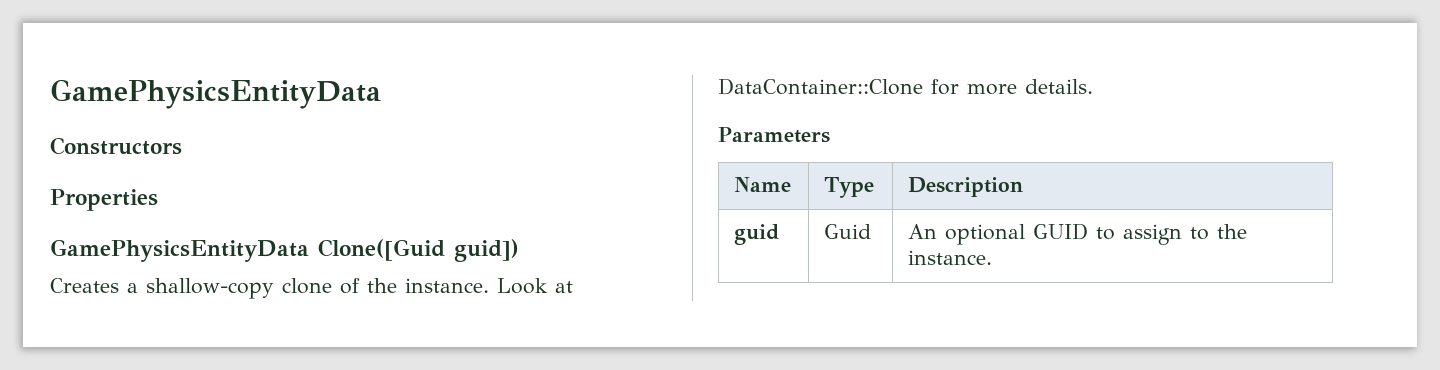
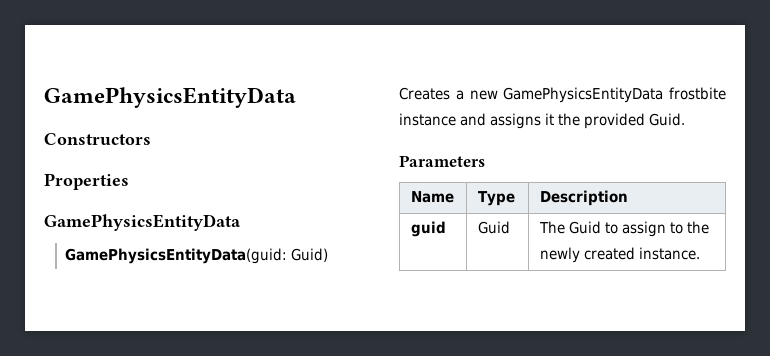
  Properties
- GamePhysicsEntityData Clone([Guid guid])
+ GamePhysicsEntityData
+ GamePhysicsEntityData(guid: Guid)
- Creates a shallow-copy clone of the instance. Look at DataContainer::Clone for more details.
+ Creates a new GamePhysicsEntityData frostbite instance and assigns it the provided Guid.
- guid | Guid | An optional GUID to assign to the instance.
+ guid | Guid | The Guid to assign to the newly created instance.

